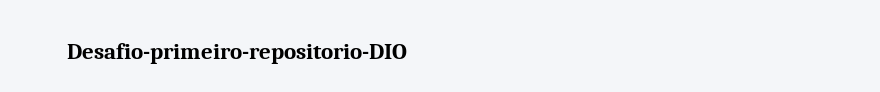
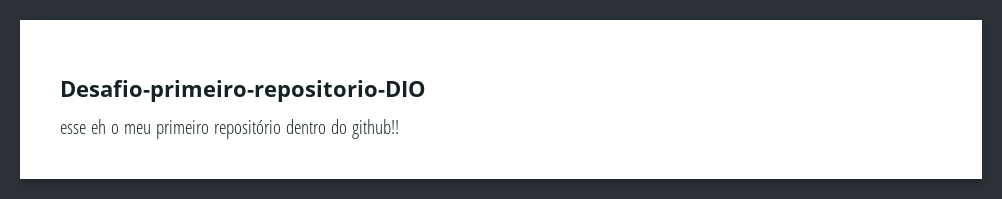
+ esse eh o meu primeiro repositório dentro do github!!

